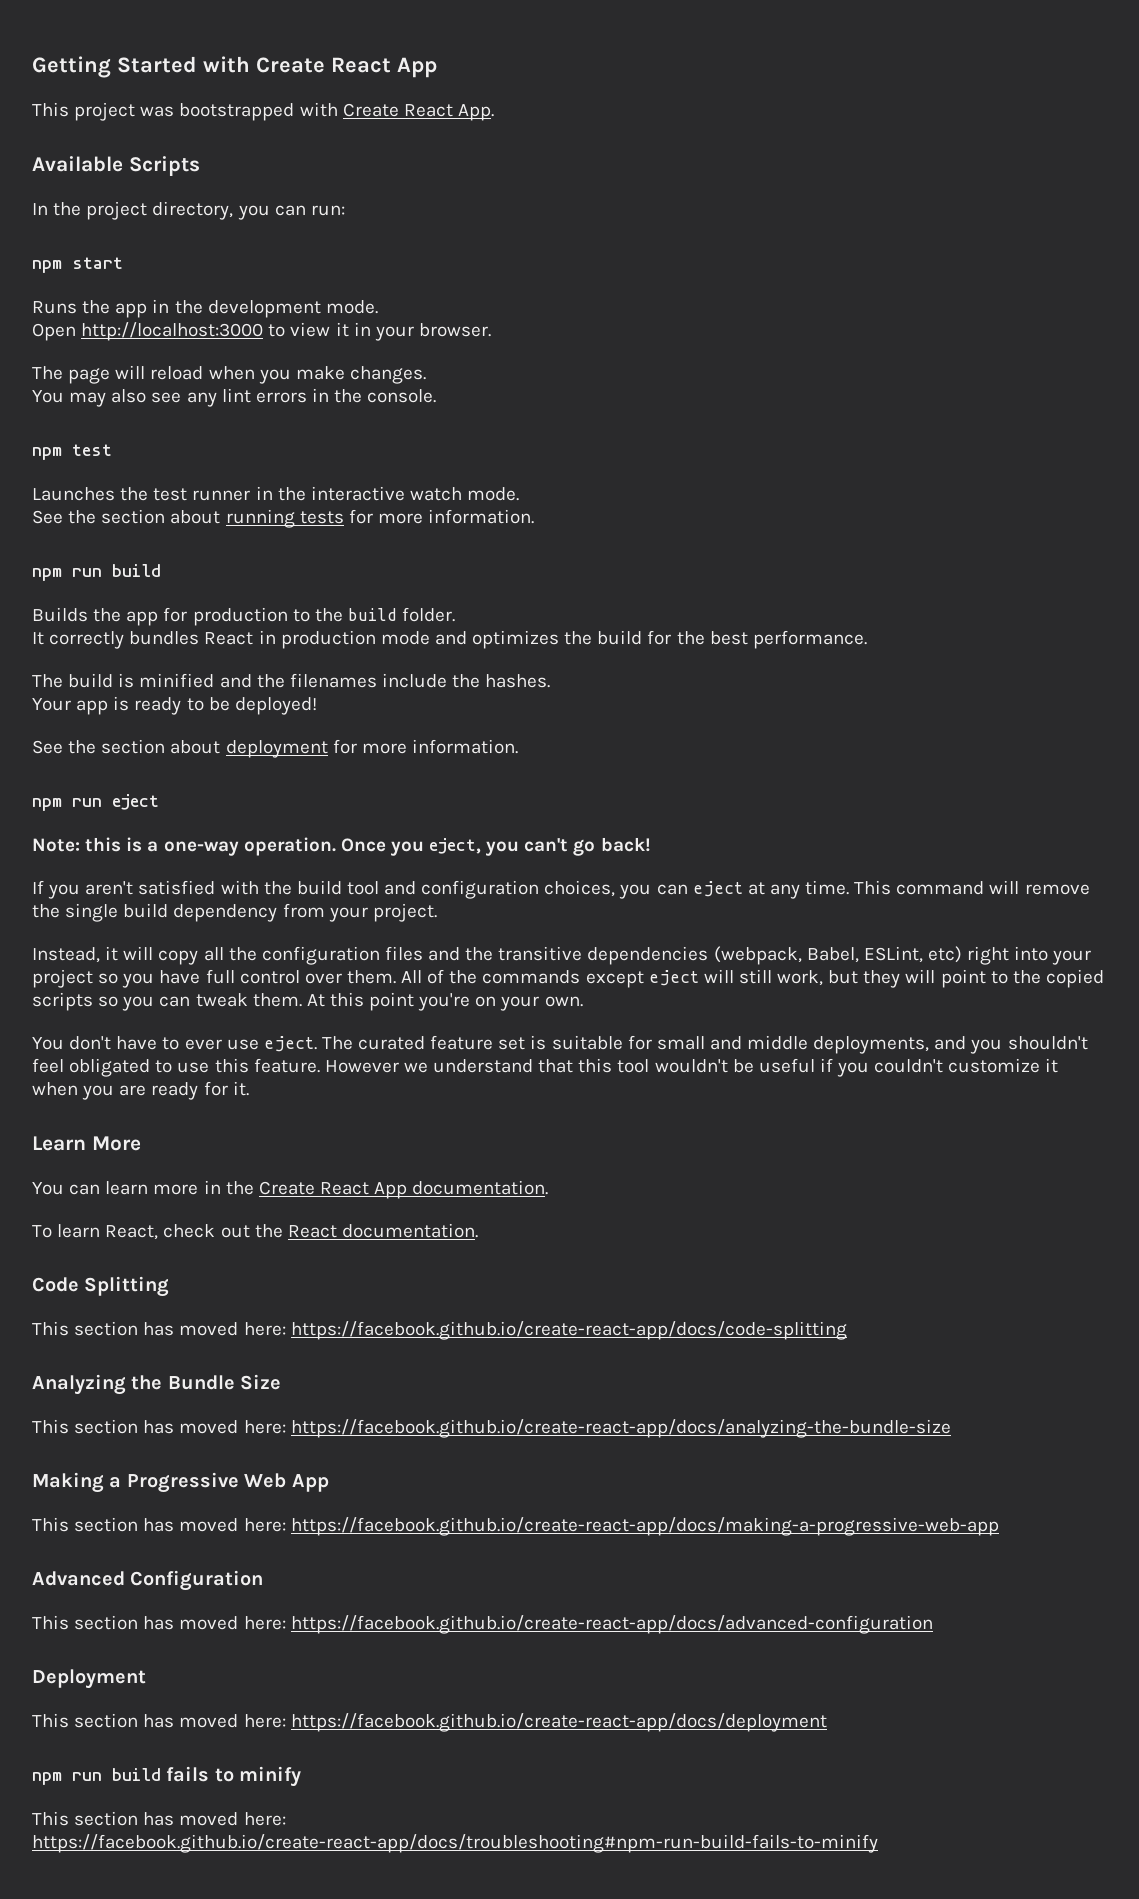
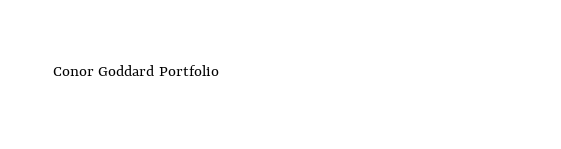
- Getting Started with Create React App
- This project was bootstrapped with Create React App.
- Available Scripts
- In the project directory, you can run:
- npm start
- Runs the app in the development mode.
- Open http://localhost:3000 to view it in your browser.
- The page will reload when you make changes.
- You may also see any lint errors in the console.
- npm test
- Launches the test runner in the interactive watch mode.
- See the section about running tests for more information.
- npm run build
- Builds the app for production to the build folder.
- It correctly bundles React in production mode and optimizes the build for the best performance.
- The build is minified and the filenames include the hashes.
- Your app is ready to be deployed!
- See the section about deployment for more information.
- npm run eject
- Note: this is a one-way operation. Once you eject, you can't go back!
- If you aren't satisfied with the build tool and configuration choices, you can eject at any time. This command will remove the single build dependency from your project.
- Instead, it will copy all the configuration files and the transitive dependencies (webpack, Babel, ESLint, etc) right into your project so you have full control over them. All of the commands except eject will still work, but they will point to the copied scripts so you can tweak them. At this point you're on your own.
- You don't have to ever use eject. The curated feature set is suitable for small and middle deployments, and you shouldn't feel obligated to use this feature. However we understand that this tool wouldn't be useful if you couldn't customize it when you are ready for it.
- Learn More
- You can learn more in the Create React App documentation.
- To learn React, check out the React documentation.
- Code Splitting
- This section has moved here: https://facebook.github.io/create-react-app/docs/code-splitting
- Analyzing the Bundle Size
- This section has moved here: https://facebook.github.io/create-react-app/docs/analyzing-the-bundle-size
- Making a Progressive Web App
- This section has moved here: https://facebook.github.io/create-react-app/docs/making-a-progressive-web-app
- Advanced Configuration
- This section has moved here: https://facebook.github.io/create-react-app/docs/advanced-configuration
- Deployment
- This section has moved here: https://facebook.github.io/create-react-app/docs/deployment
- npm run build fails to minify
- This section has moved here: https://facebook.github.io/create-react-app/docs/troubleshooting#npm-run-build-fails-to-minify
+ Conor Goddard Portfolio

